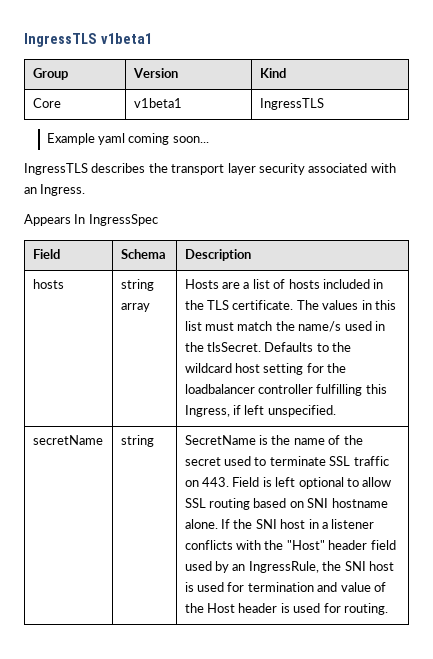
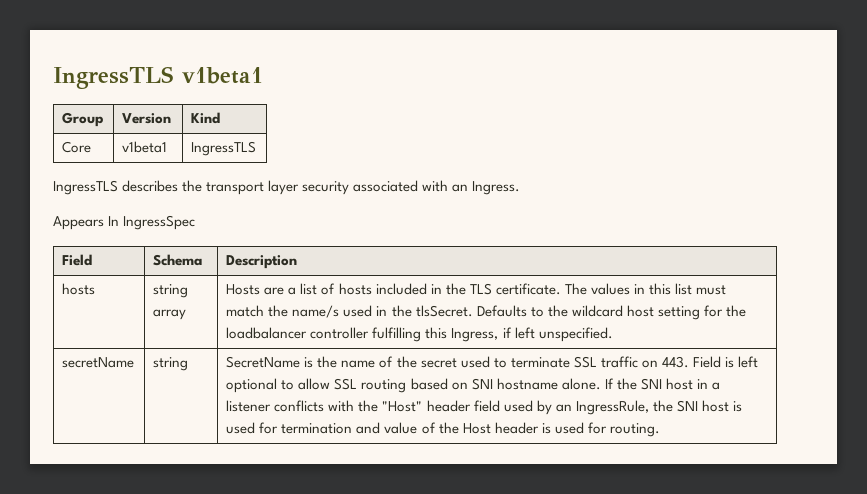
- Example yaml coming soon...

